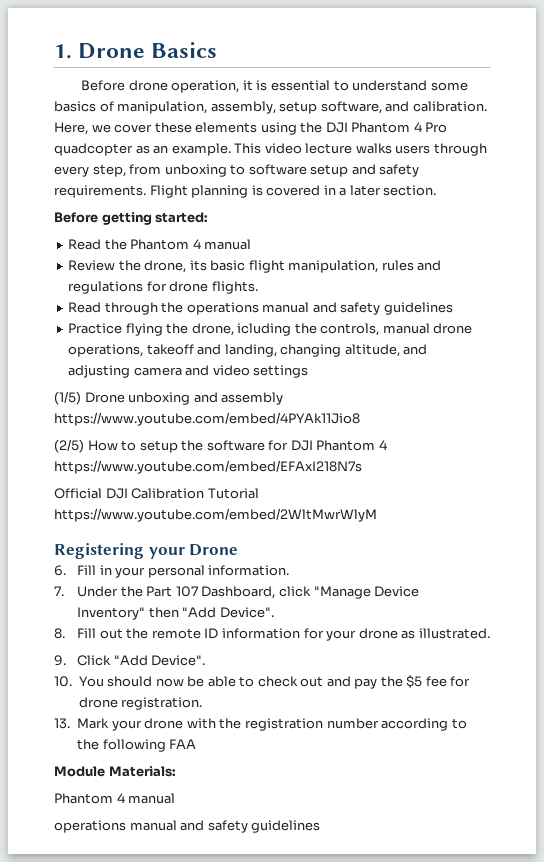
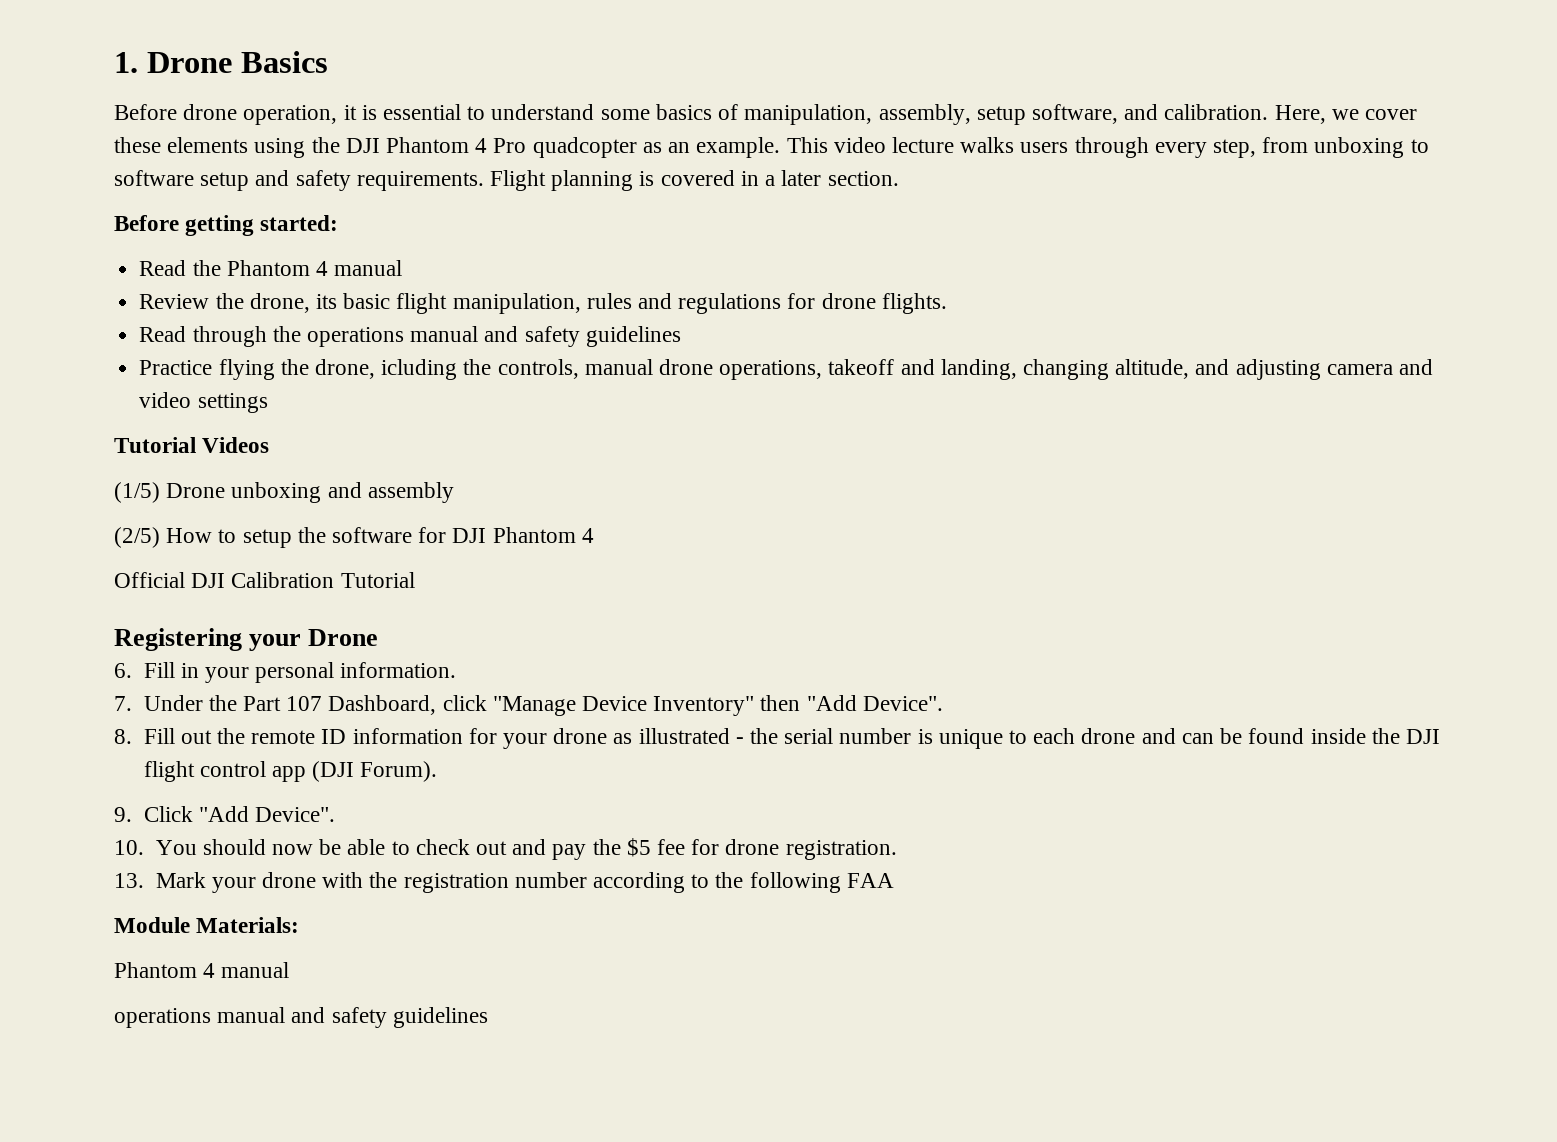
+ Tutorial Videos
- (1/5) Drone unboxing and assembly https://www.youtube.com/embed/4PYAk11Jio8
+ (1/5) Drone unboxing and assembly
- (2/5) How to setup the software for DJI Phantom 4 https://www.youtube.com/embed/EFAxI218N7s
+ (2/5) How to setup the software for DJI Phantom 4
- Official DJI Calibration Tutorial https://www.youtube.com/embed/2WltMwrWlyM
+ Official DJI Calibration Tutorial
- 8. Fill out the remote ID information for your drone as illustrated.
+ 8. Fill out the remote ID information for your drone as illustrated - the serial number is unique to each drone and can be found inside the DJI flight control app (DJI Forum).

